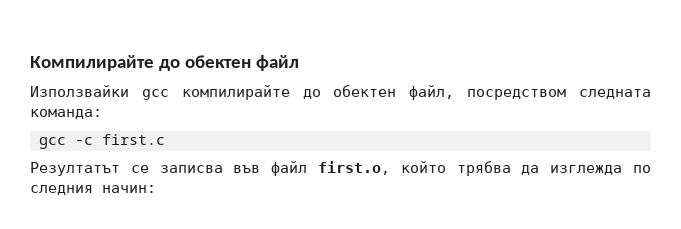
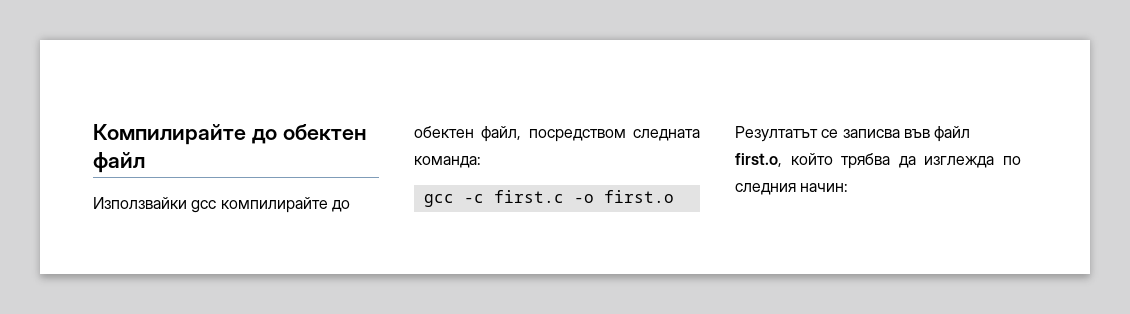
- gcc -c first.c
+ gcc -c first.c -o first.o

